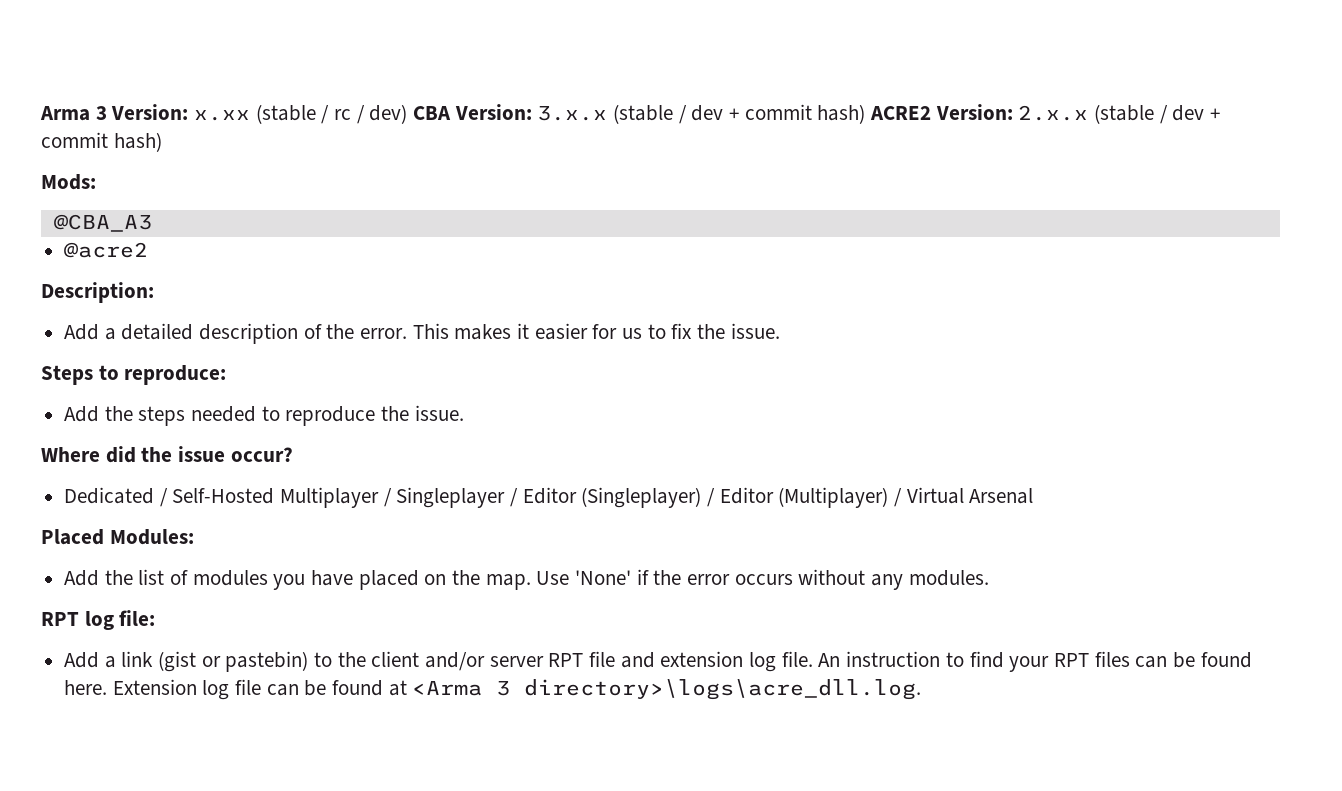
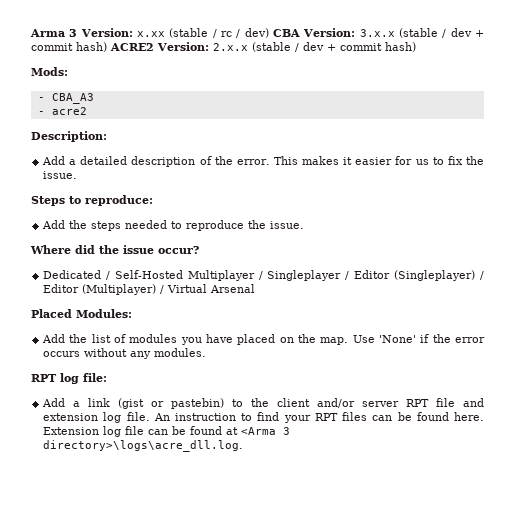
- @CBA_A3
- @acre2
+ - CBA_A3
+ - acre2

